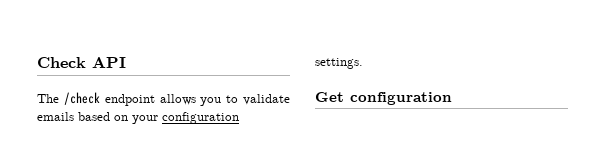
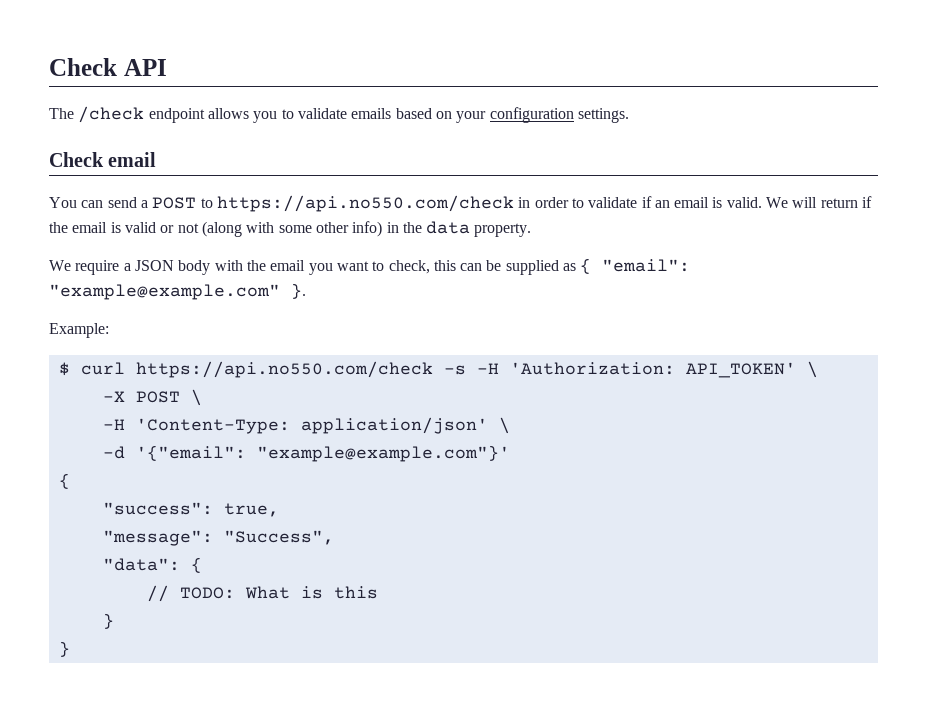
- Get configuration
+ Check email
+ You can send a POST to https://api.no550.com/check in order to validate if an email is valid. We will return if the email is valid or not (along with some other info) in the data property.
+ We require a JSON body with the email you want to check, this can be supplied as { "email": "example@example.com" }.
+ Example:
+ $ curl https://api.no550.com/check -s -H 'Authorization: API_TOKEN' \
+ -X POST \
+ -H 'Content-Type: application/json' \
+ -d '{"email": "example@example.com"}'
+ {
+ "success": true,
+ "message": "Success",
+ "data": {
+ // TODO: What is this
+ }
+ }

